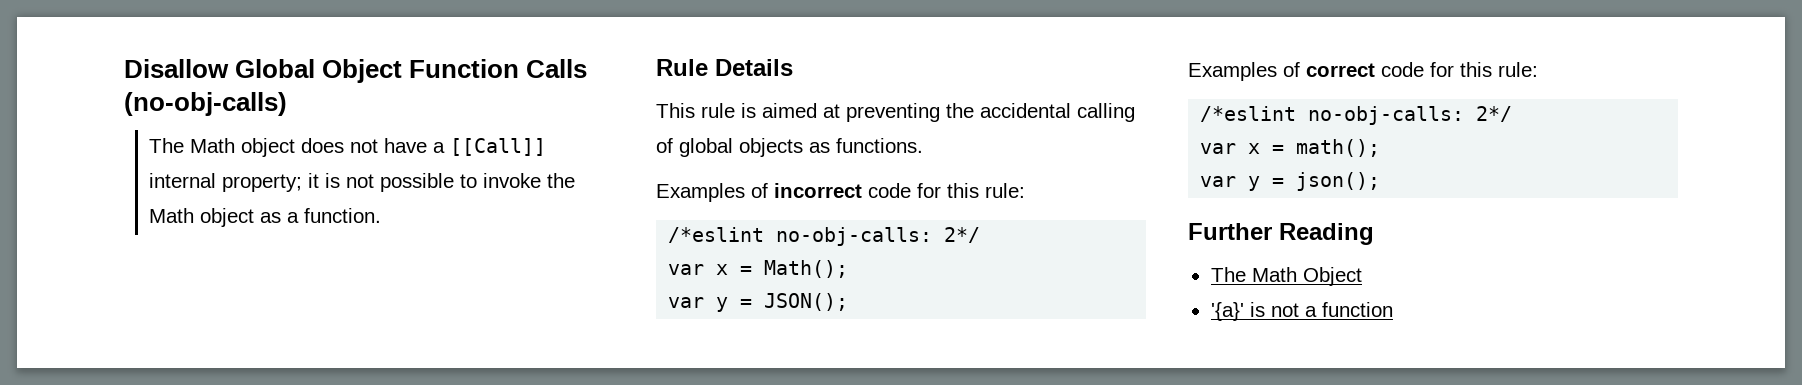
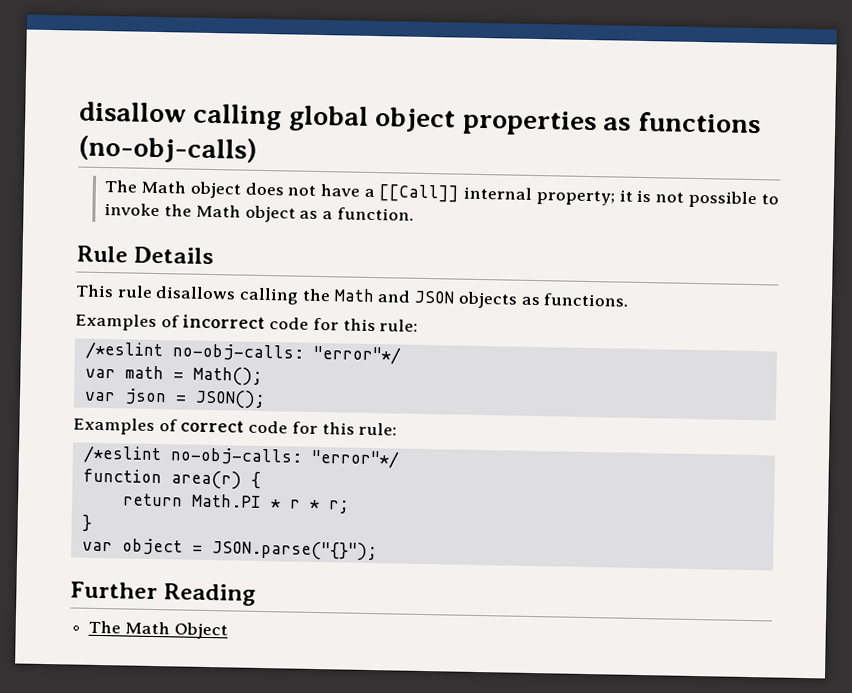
- Disallow Global Object Function Calls (no-obj-calls)
+ disallow calling global object properties as functions (no-obj-calls)
- This rule is aimed at preventing the accidental calling of global objects as functions.
+ This rule disallows calling the Math and JSON objects as functions.
  Examples of incorrect code for this rule:
- /*eslint no-obj-calls: 2*/
- var x = Math();
+ /*eslint no-obj-calls: "error"*/
+ var math = Math();
- var y = JSON();
+ var json = JSON();
  Examples of correct code for this rule:
- /*eslint no-obj-calls: 2*/
- var x = math();
- var y = json();
+ /*eslint no-obj-calls: "error"*/
+ function area(r) {
+ return Math.PI * r * r;
+ }
+ var object = JSON.parse("{}");
- '{a}' is not a function

